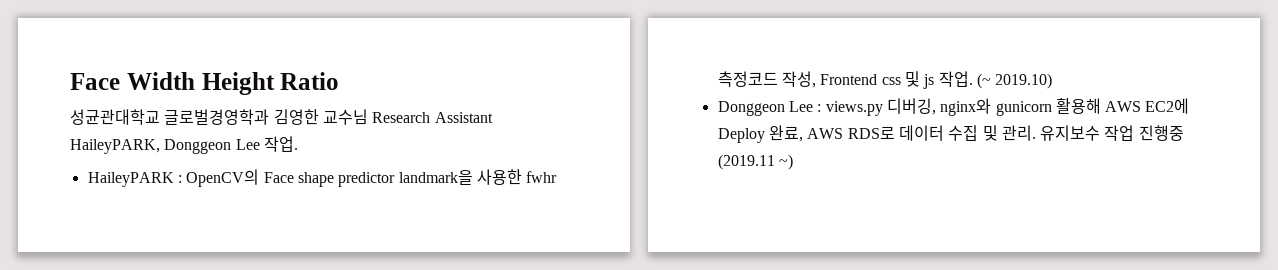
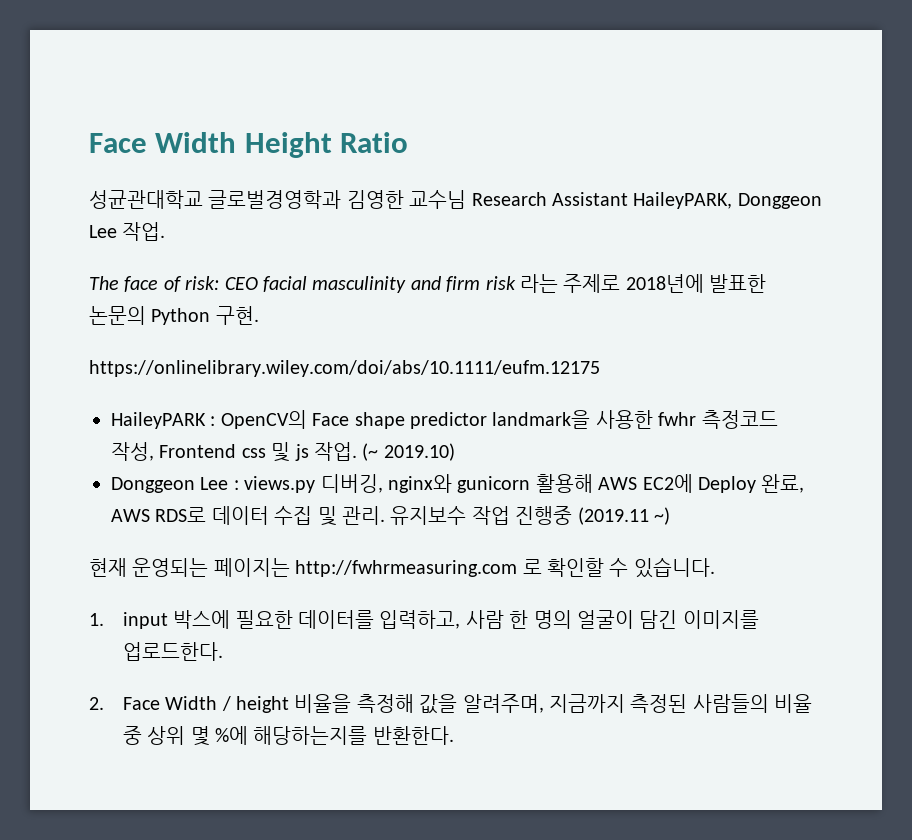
+ The face of risk: CEO facial masculinity and firm risk 라는 주제로 2018년에 발표한 논문의 Python 구현.
+ https://onlinelibrary.wiley.com/doi/abs/10.1111/eufm.12175
+ 현재 운영되는 페이지는 http://fwhrmeasuring.com 로 확인할 수 있습니다.
+ 1. input 박스에 필요한 데이터를 입력하고, 사람 한 명의 얼굴이 담긴 이미지를 업로드한다.
+ 2. Face Width / height 비율을 측정해 값을 알려주며, 지금까지 측정된 사람들의 비율 중 상위 몇 %에 해당하는지를 반환한다.

